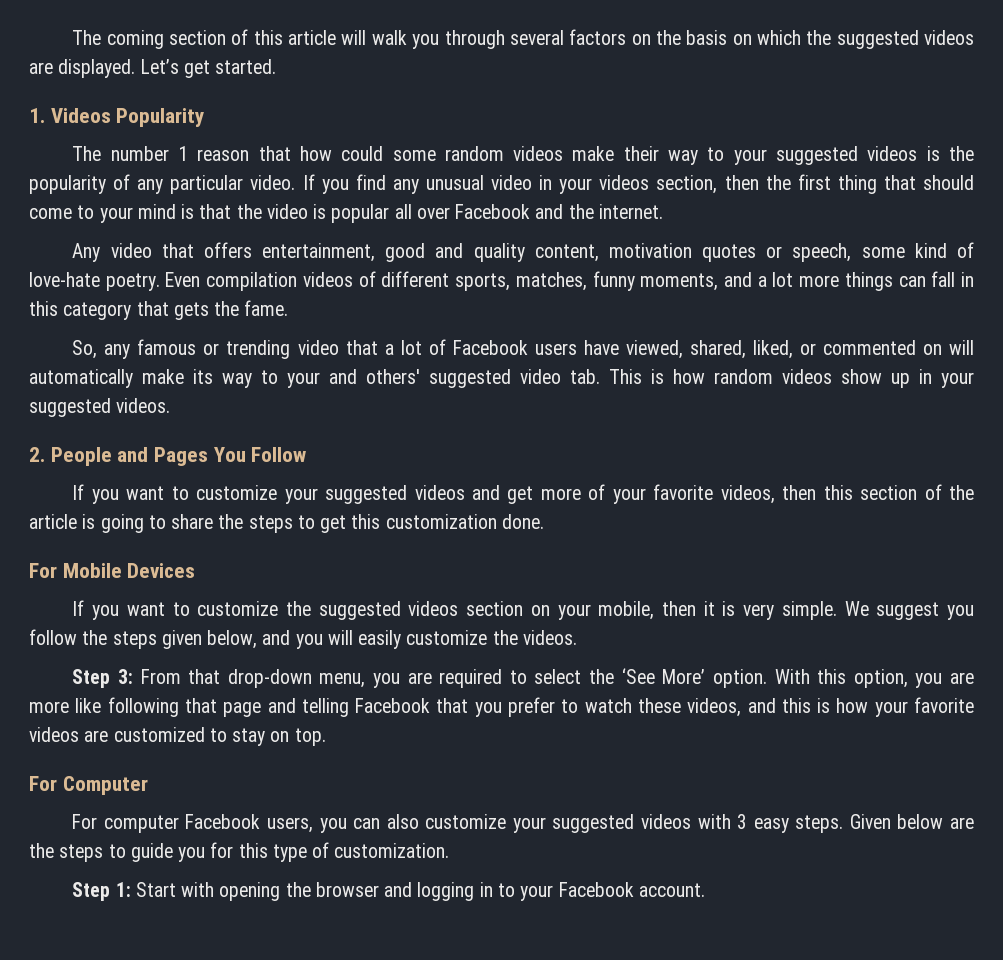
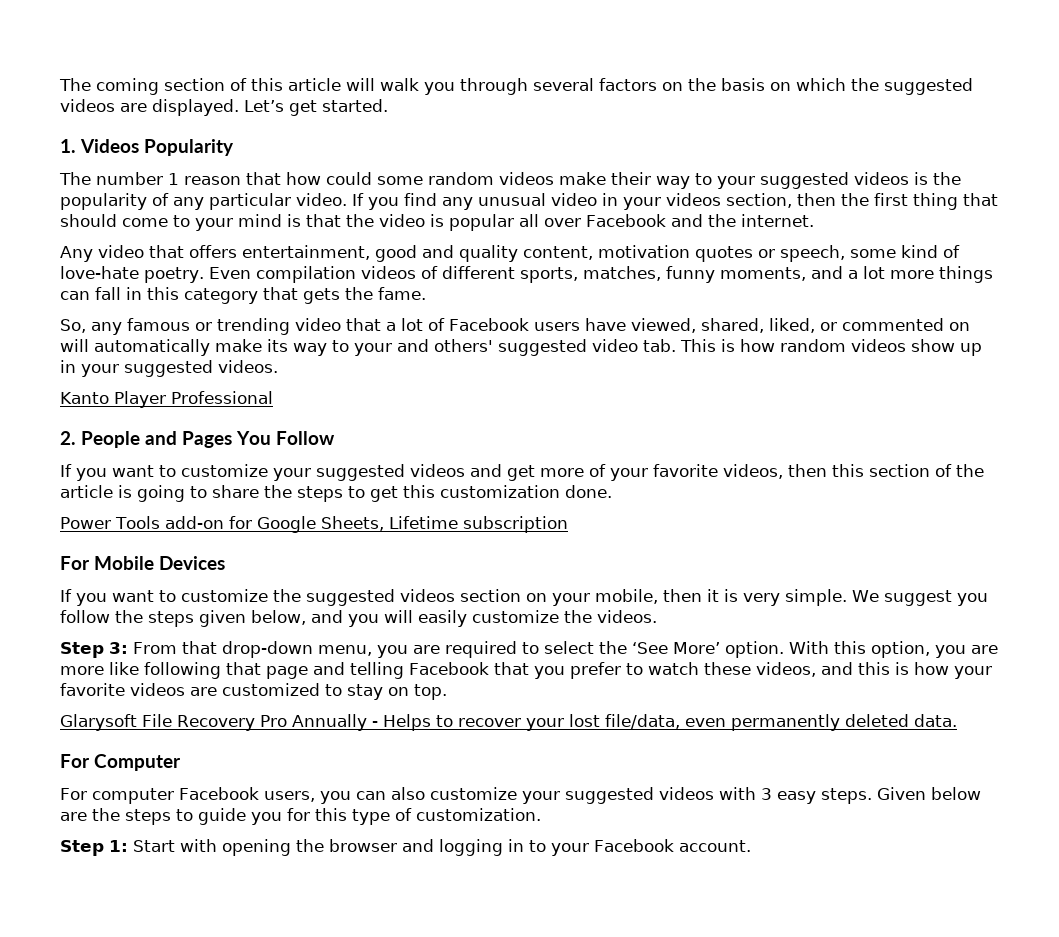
+ Kanto Player Professional
+ Power Tools add-on for Google Sheets, Lifetime subscription
+ Glarysoft File Recovery Pro Annually - Helps to recover your lost file/data, even permanently deleted data.

